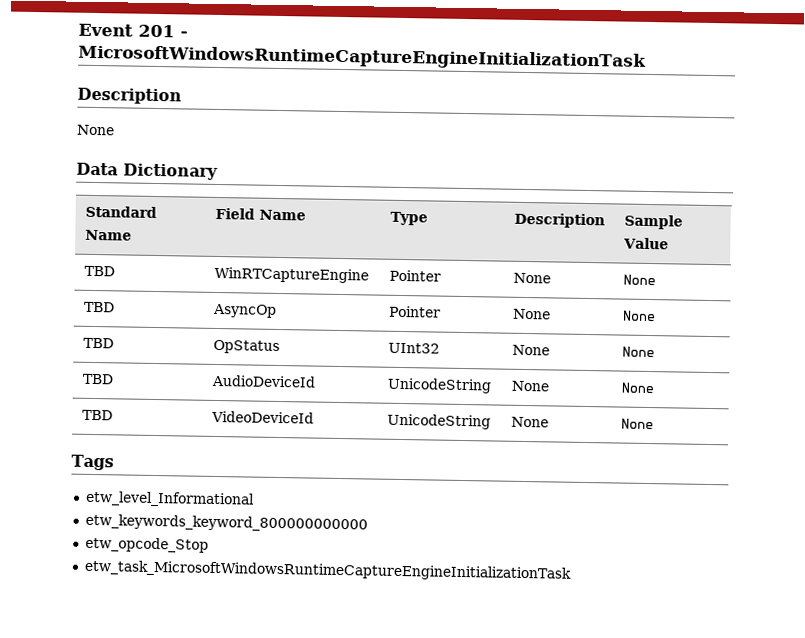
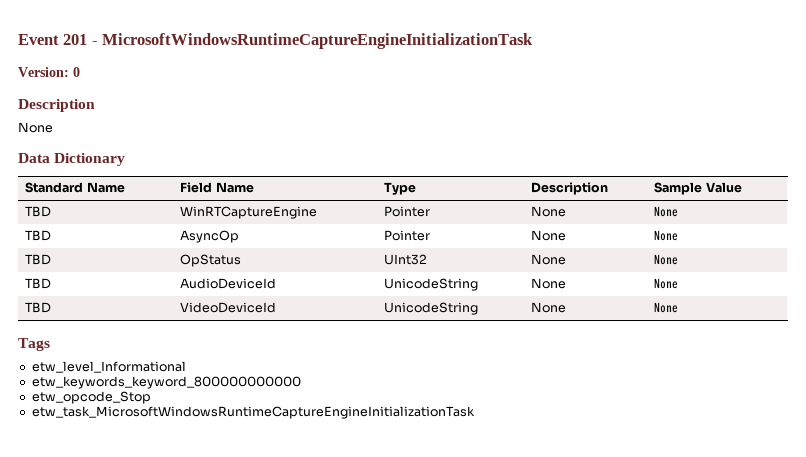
+ Version: 0

